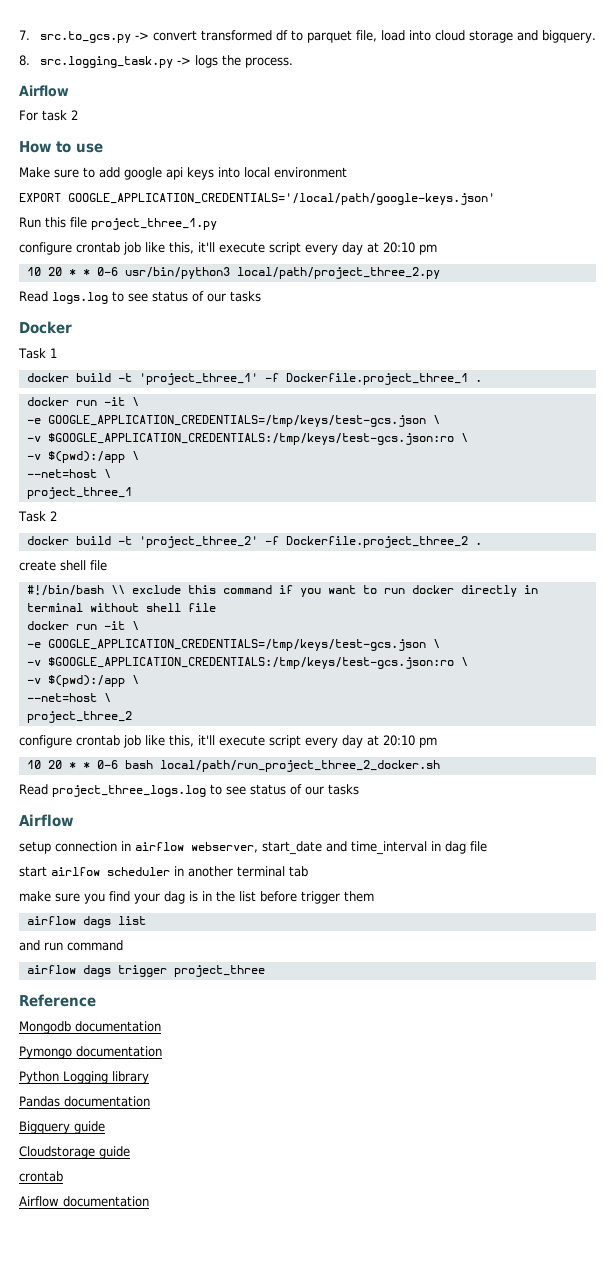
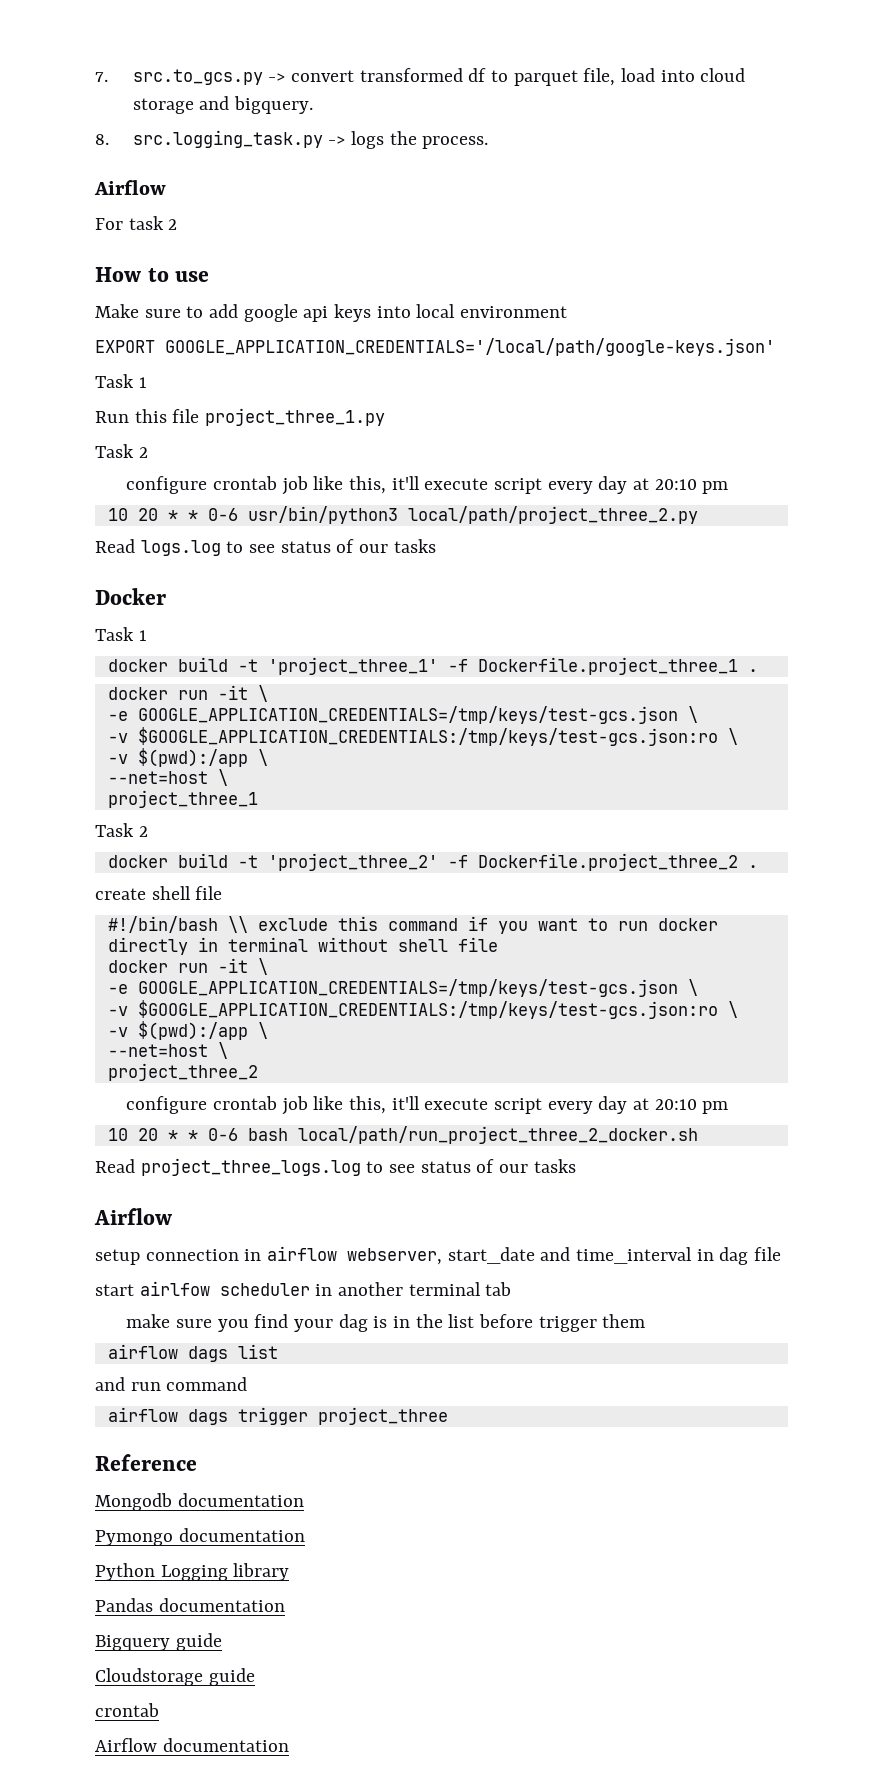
  EXPORT GOOGLE_APPLICATION_CREDENTIALS='/local/path/google-keys.json'
+ Task 1
  Run this file project_three_1.py
+ Task 2

